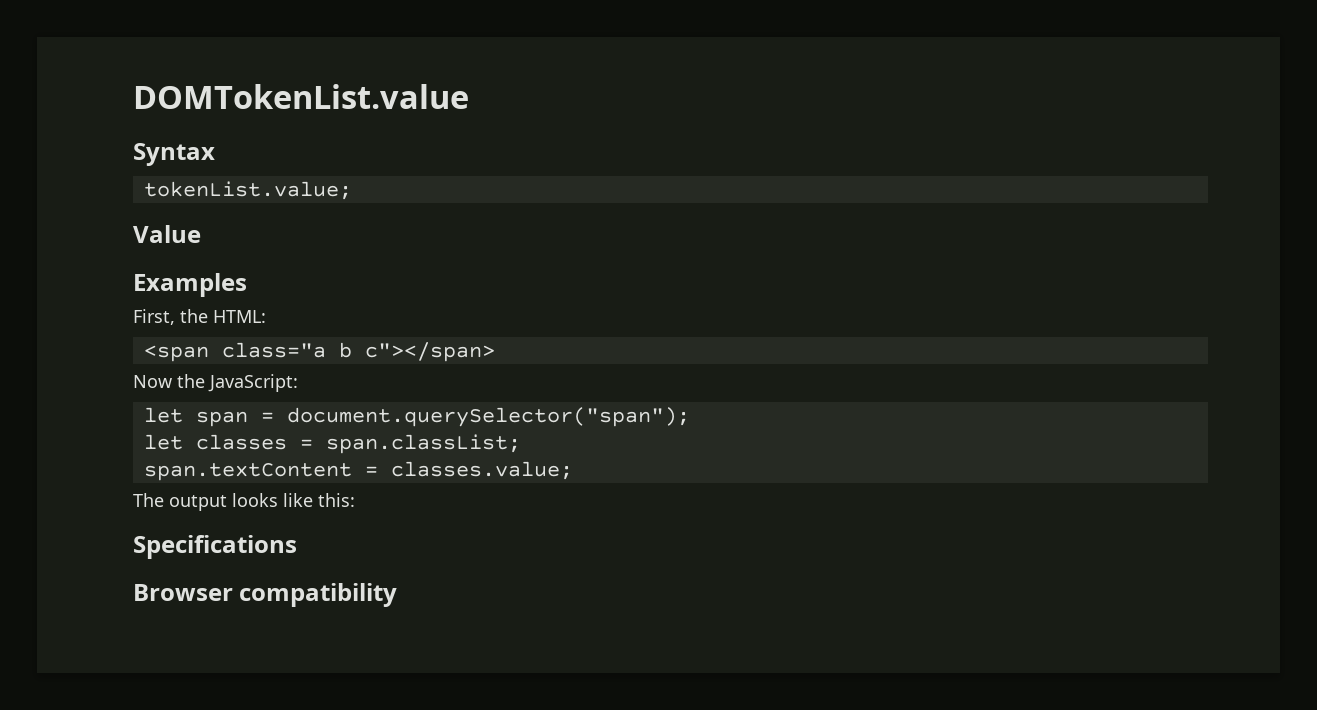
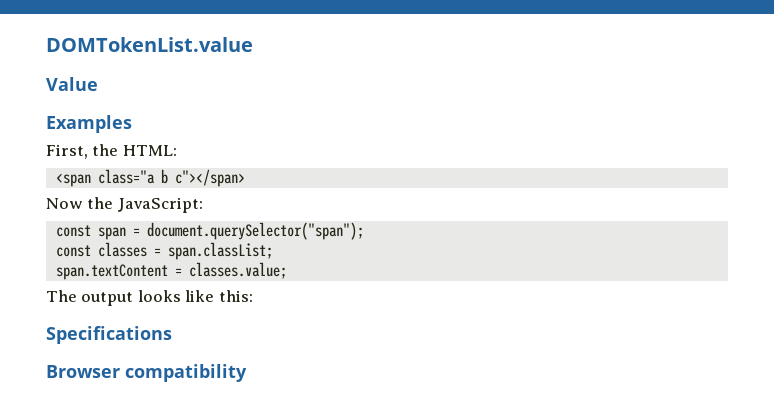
- Syntax
- tokenList.value;
- let span = document.querySelector("span");
+ const span = document.querySelector("span");
- let classes = span.classList;
+ const classes = span.classList;

